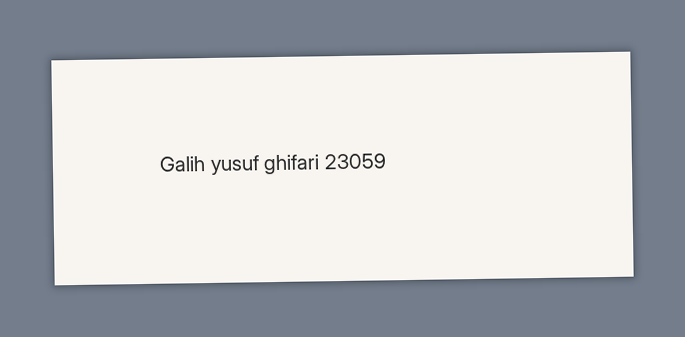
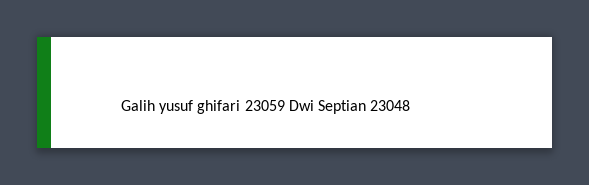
- Galih yusuf ghifari 23059
+ Galih yusuf ghifari 23059 Dwi Septian 23048

